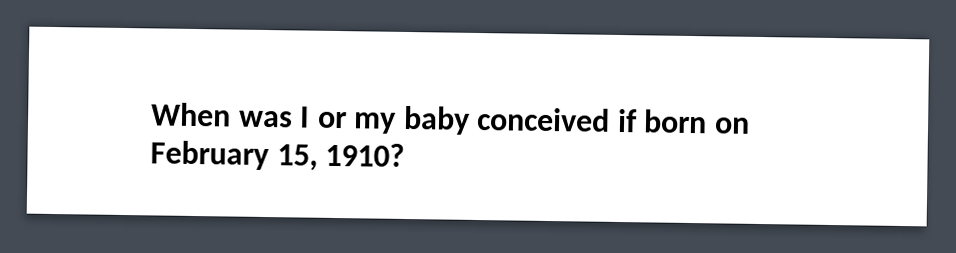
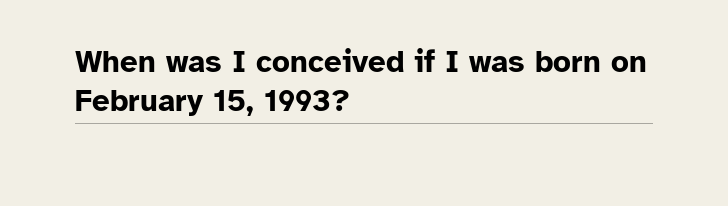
- When was I or my baby conceived if born on February 15, 1910?
+ When was I conceived if I was born on February 15, 1993?

